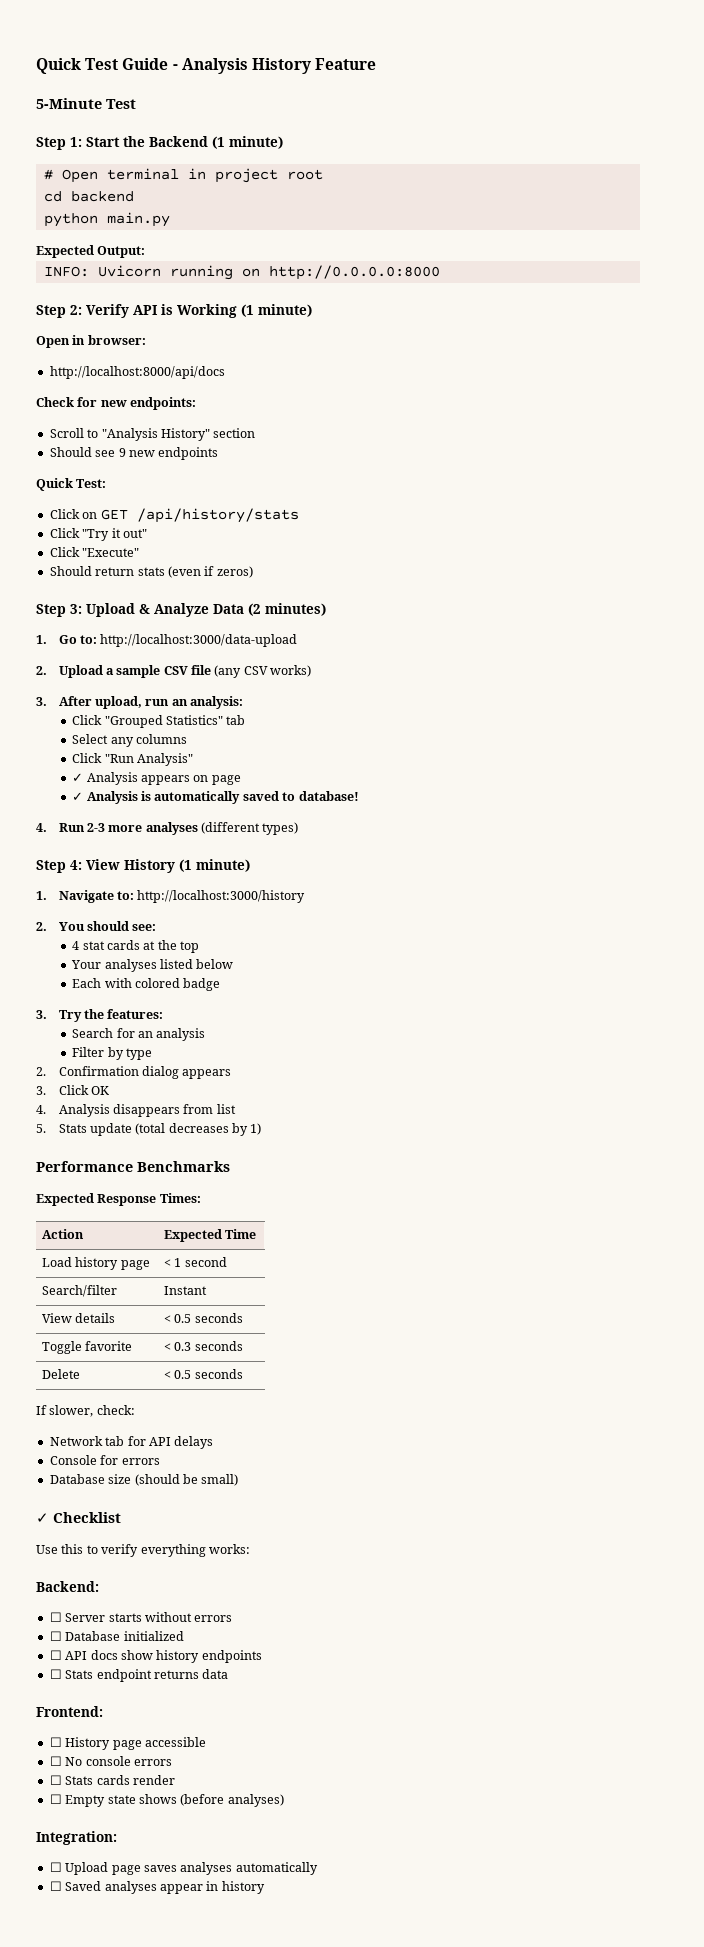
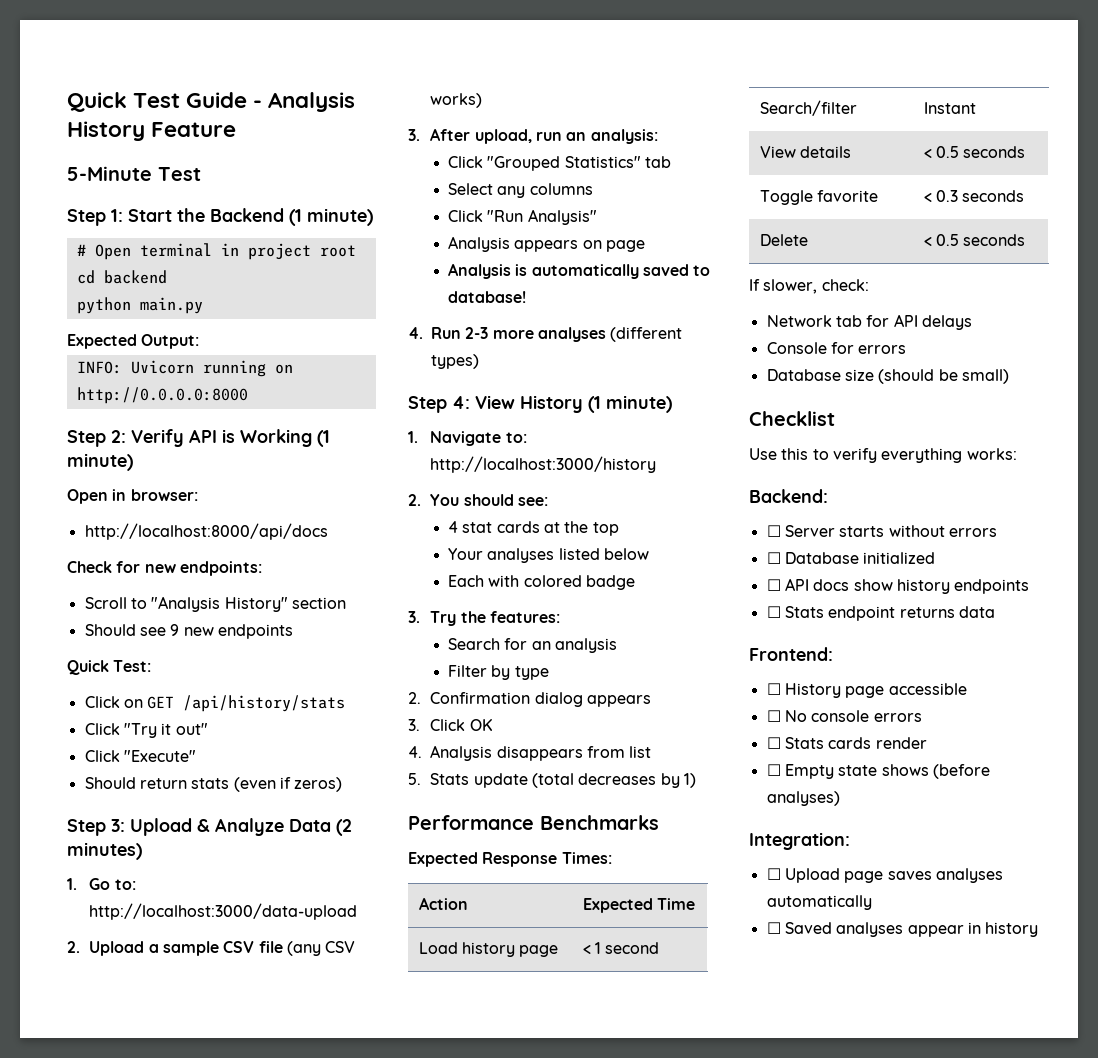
- ✓ Analysis appears on page
+ Analysis appears on page
- ✓ Analysis is automatically saved to database!
+ Analysis is automatically saved to database!
- ✓ Checklist
+ Checklist

